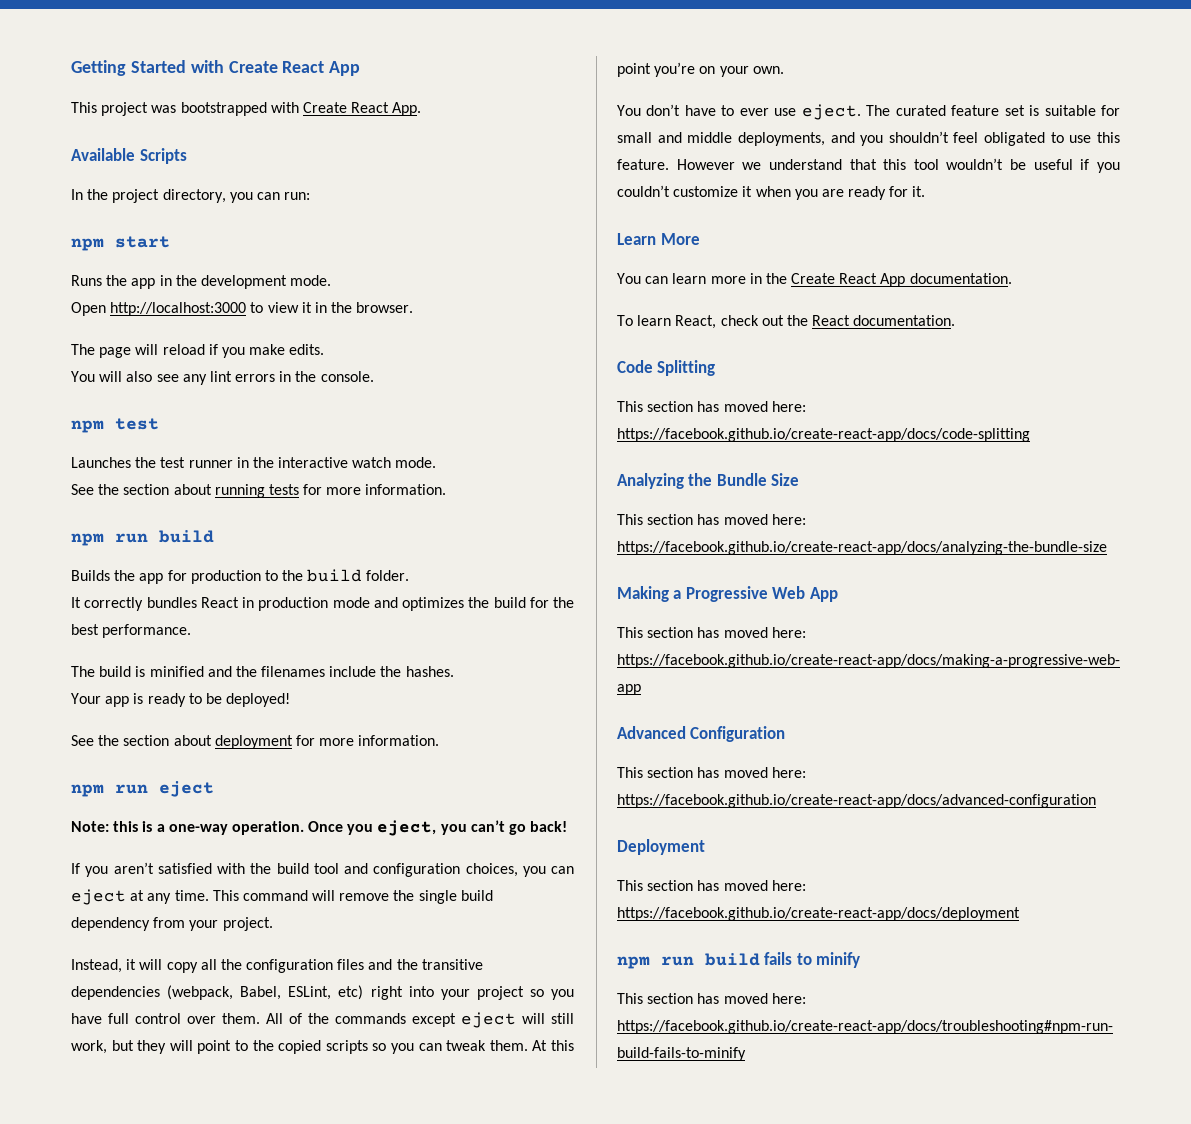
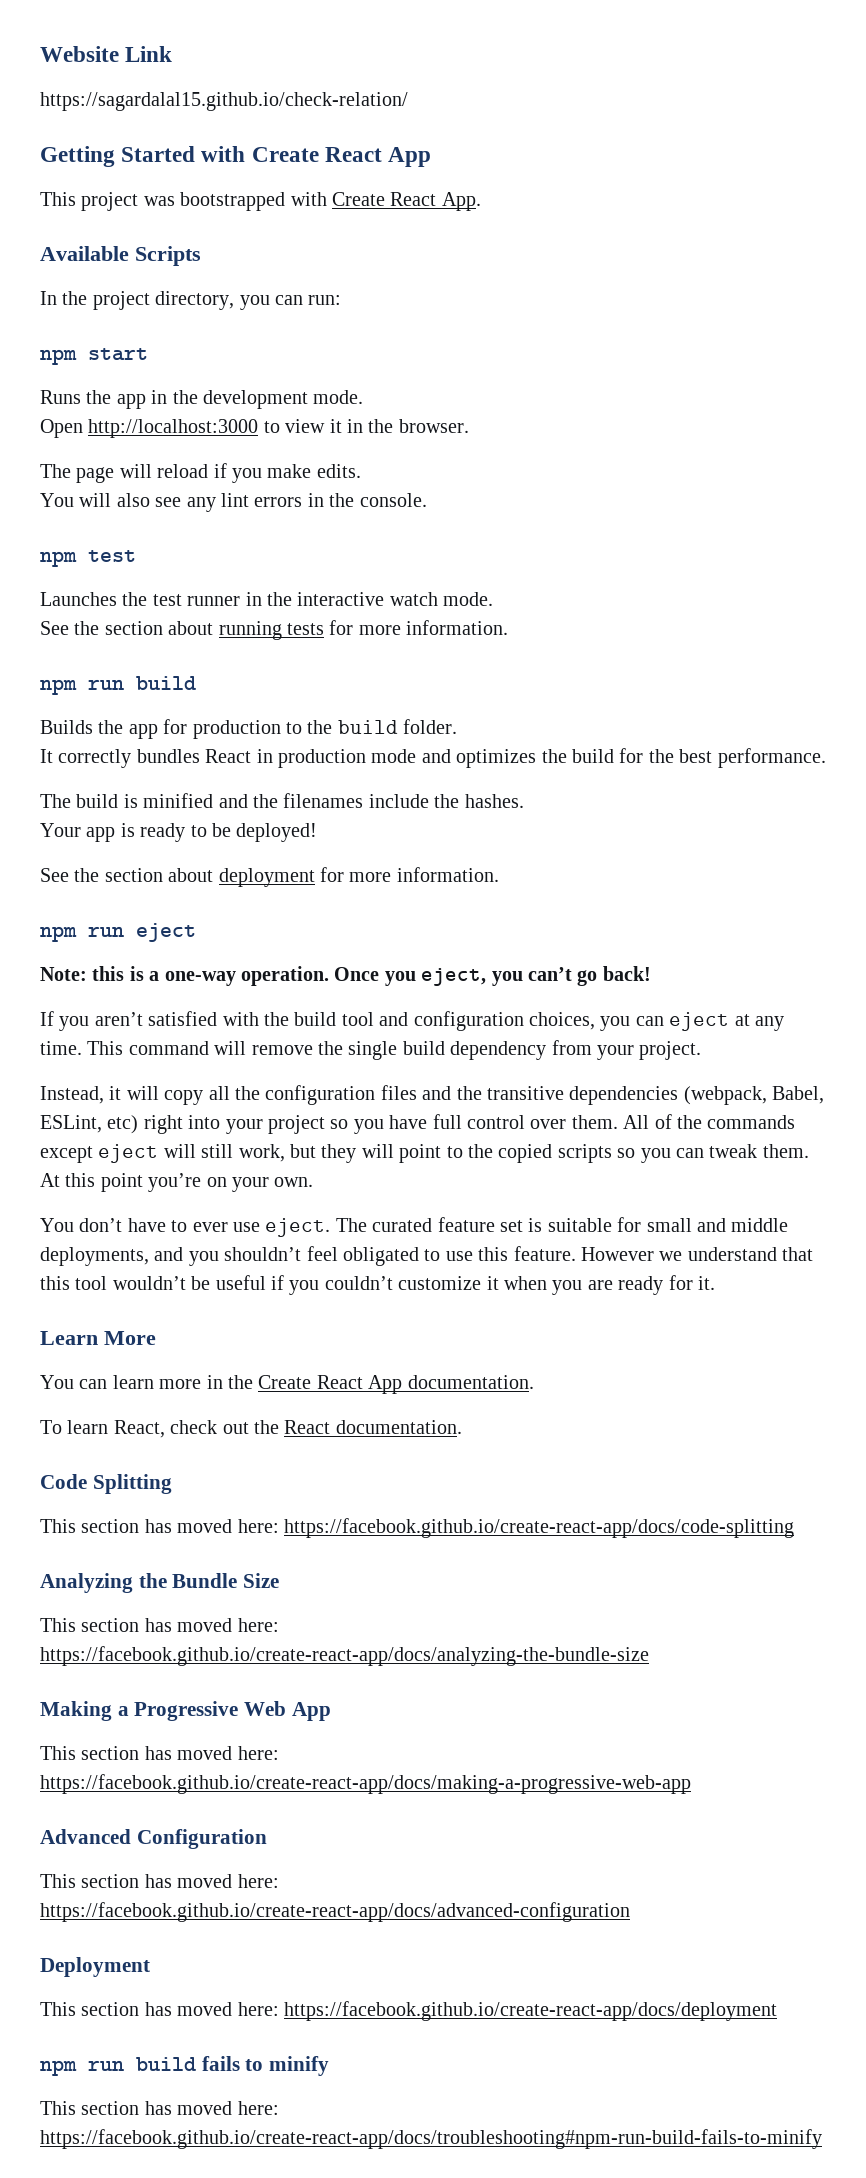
+ Website Link
+ https://sagardalal15.github.io/check-relation/

